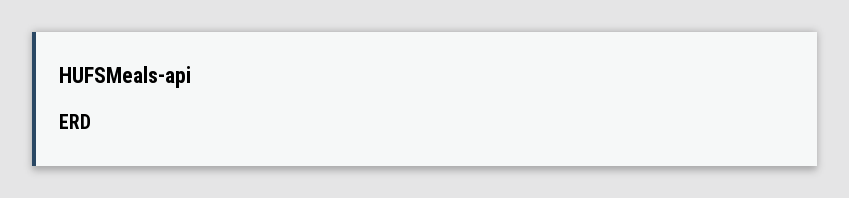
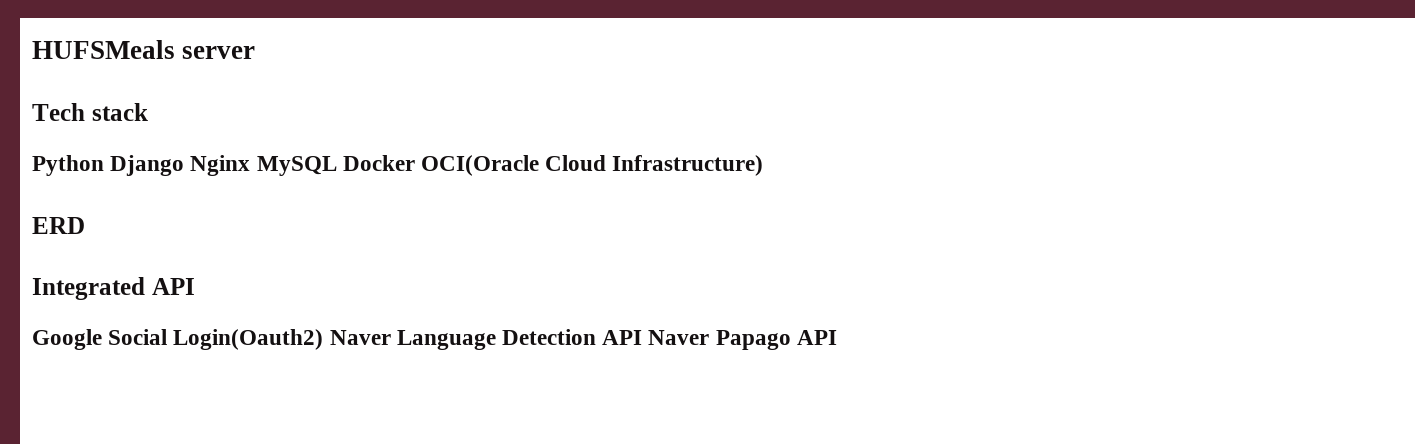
- HUFSMeals-api
+ HUFSMeals server
+ Tech stack
+ Python Django Nginx MySQL Docker OCI(Oracle Cloud Infrastructure)
  ERD
+ Integrated API
+ Google Social Login(Oauth2) Naver Language Detection API Naver Papago API

